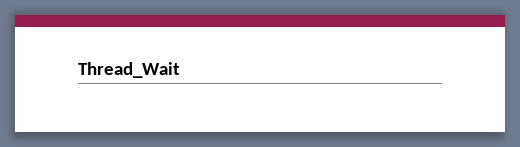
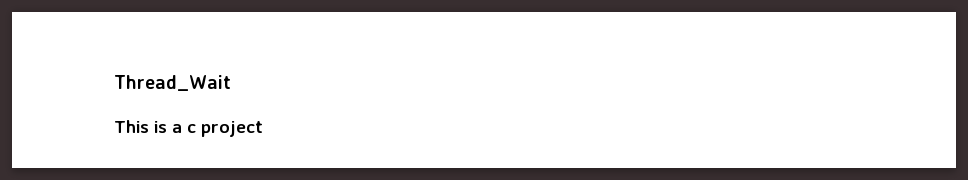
+ This is a c project

